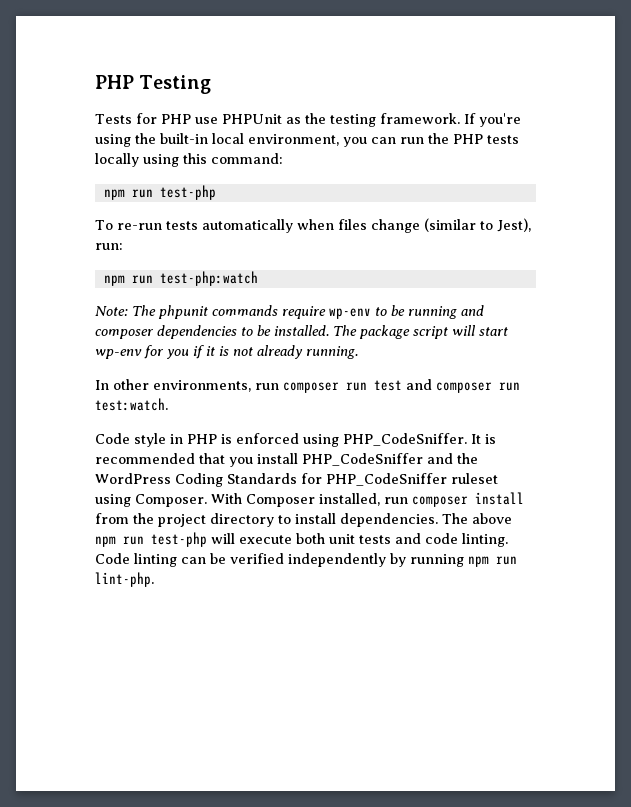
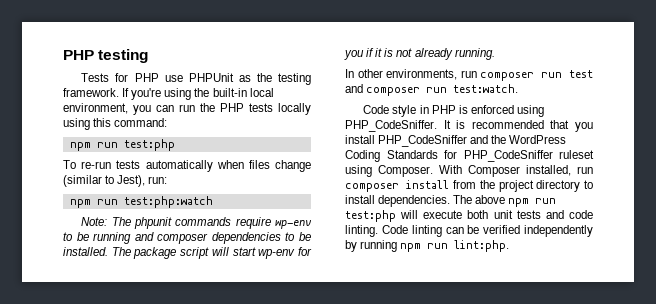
- PHP Testing
+ PHP testing
  If you're using the built-in local environment, you can run the PHP tests locally using this command:
- npm run test-php
+ npm run test:php
- npm run test-php:watch
+ npm run test:php:watch
- The above npm run test-php will execute both unit tests and code linting.
+ The above npm run test:php will execute both unit tests and code linting.
- Code linting can be verified independently by running npm run lint-php.
+ Code linting can be verified independently by running npm run lint:php.

